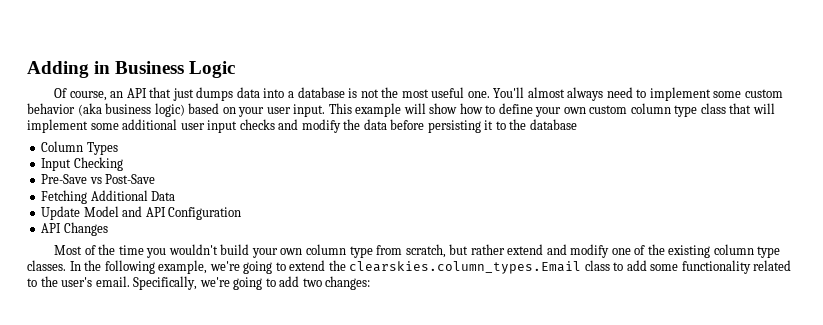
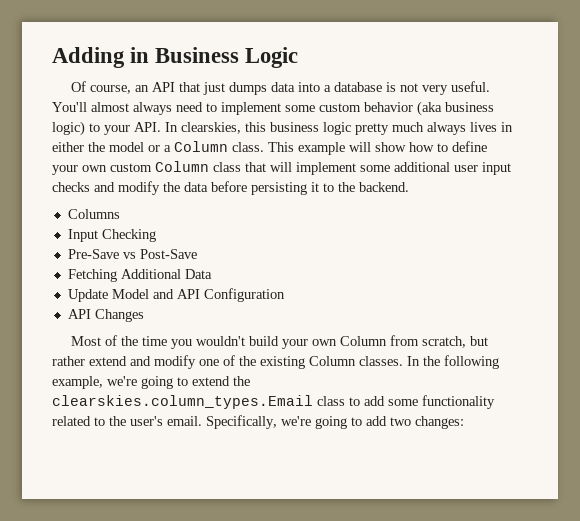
- Of course, an API that just dumps data into a database is not the most useful one.
+ Of course, an API that just dumps data into a database is not very useful.
- You'll almost always need to implement some custom behavior (aka business logic) based on your user input.
+ You'll almost always need to implement some custom behavior (aka business logic) to your API. In clearskies, this business logic pretty much always lives in either the model or a Column class.
- This example will show how to define your own custom column type class that will implement some additional user input checks and modify the data before persisting it to the database
- Column Types
+ This example will show how to define your own custom Column class that will implement some additional user input checks and modify the data before persisting it to the backend.
+ Columns
- Most of the time you wouldn't build your own column type from scratch, but rather extend and modify one of the existing column type classes.
+ Most of the time you wouldn't build your own Column from scratch, but rather extend and modify one of the existing Column classes.

